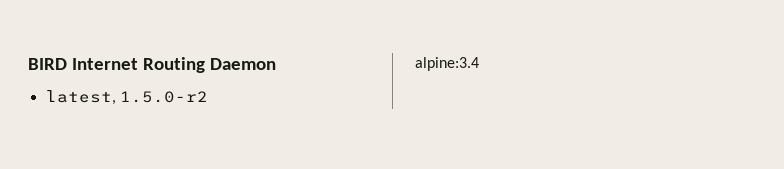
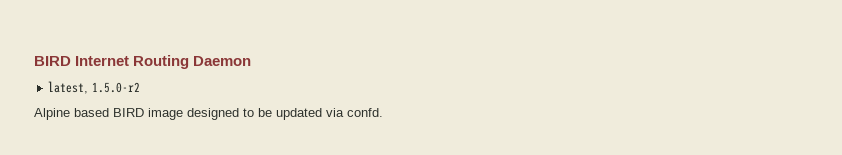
- alpine:3.4
+ Alpine based BIRD image designed to be updated via confd.

